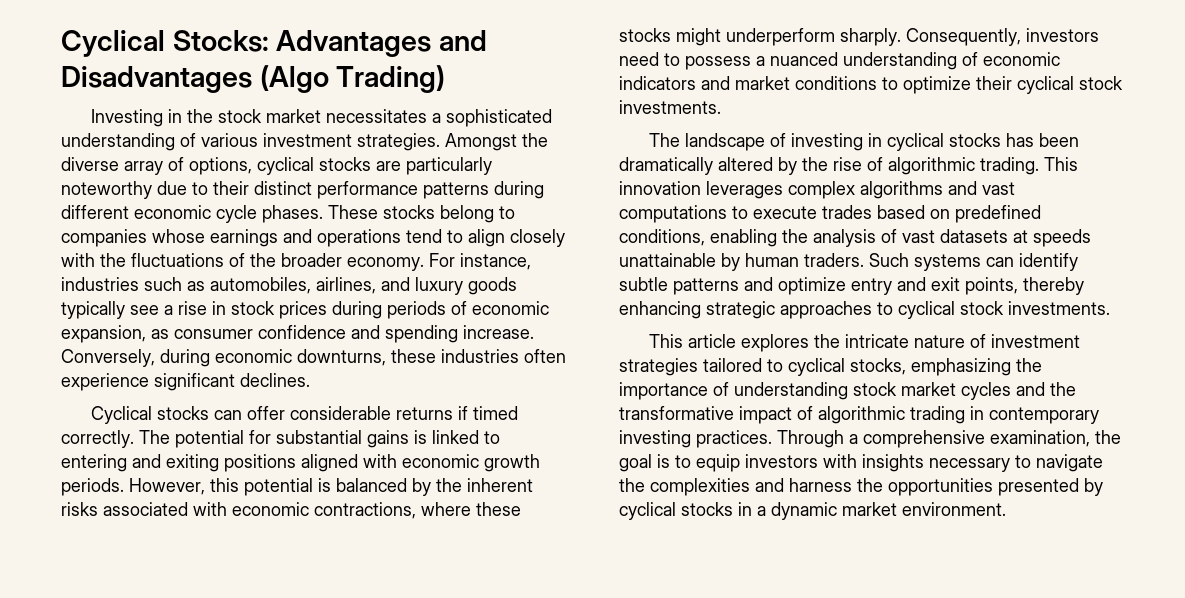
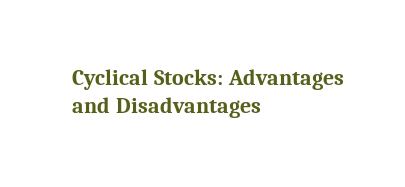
- Cyclical Stocks: Advantages and Disadvantages (Algo Trading)
- Investing in the stock market necessitates a sophisticated understanding of various investment strategies. Amongst the diverse array of options, cyclical stocks are particularly noteworthy due to their distinct performance patterns during different economic cycle phases. These stocks belong to companies whose earnings and operations tend to align closely with the fluctuations of the broader economy. For instance, industries such as automobiles, airlines, and luxury goods typically see a rise in stock prices during periods of economic expansion, as consumer confidence and spending increase. Conversely, during economic downturns, these industries often experience significant declines.
- Cyclical stocks can offer considerable returns if timed correctly. The potential for substantial gains is linked to entering and exiting positions aligned with economic growth periods. However, this potential is balanced by the inherent risks associated with economic contractions, where these stocks might underperform sharply. Consequently, investors need to possess a nuanced understanding of economic indicators and market conditions to optimize their cyclical stock investments.
- The landscape of investing in cyclical stocks has been dramatically altered by the rise of algorithmic trading. This innovation leverages complex algorithms and vast computations to execute trades based on predefined conditions, enabling the analysis of vast datasets at speeds unattainable by human traders. Such systems can identify subtle patterns and optimize entry and exit points, thereby enhancing strategic approaches to cyclical stock investments.
- This article explores the intricate nature of investment strategies tailored to cyclical stocks, emphasizing the importance of understanding stock market cycles and the transformative impact of algorithmic trading in contemporary investing practices. Through a comprehensive examination, the goal is to equip investors with insights necessary to navigate the complexities and harness the opportunities presented by cyclical stocks in a dynamic market environment.
+ Cyclical Stocks: Advantages and Disadvantages

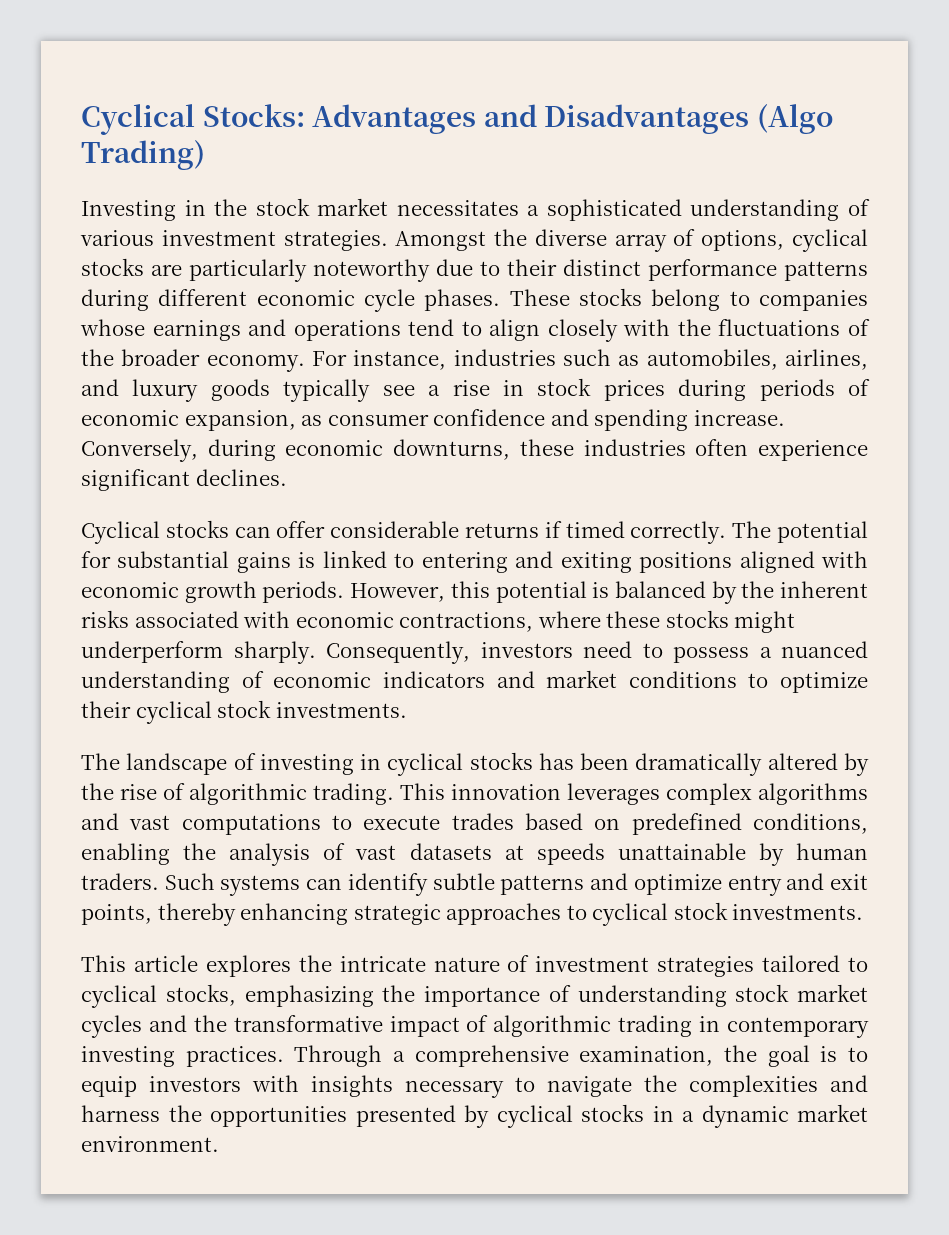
- Cyclical Stocks: Advantages and Disadvantages
+ Cyclical Stocks: Advantages and Disadvantages (Algo Trading)
+ Investing in the stock market necessitates a sophisticated understanding of various investment strategies. Amongst the diverse array of options, cyclical stocks are particularly noteworthy due to their distinct performance patterns during different economic cycle phases. These stocks belong to companies whose earnings and operations tend to align closely with the fluctuations of the broader economy. For instance, industries such as automobiles, airlines, and luxury goods typically see a rise in stock prices during periods of economic expansion, as consumer confidence and spending increase. Conversely, during economic downturns, these industries often experience significant declines.
+ Cyclical stocks can offer considerable returns if timed correctly. The potential for substantial gains is linked to entering and exiting positions aligned with economic growth periods. However, this potential is balanced by the inherent risks associated with economic contractions, where these stocks might underperform sharply. Consequently, investors need to possess a nuanced understanding of economic indicators and market conditions to optimize their cyclical stock investments.
+ The landscape of investing in cyclical stocks has been dramatically altered by the rise of algorithmic trading. This innovation leverages complex algorithms and vast computations to execute trades based on predefined conditions, enabling the analysis of vast datasets at speeds unattainable by human traders. Such systems can identify subtle patterns and optimize entry and exit points, thereby enhancing strategic approaches to cyclical stock investments.
+ This article explores the intricate nature of investment strategies tailored to cyclical stocks, emphasizing the importance of understanding stock market cycles and the transformative impact of algorithmic trading in contemporary investing practices. Through a comprehensive examination, the goal is to equip investors with insights necessary to navigate the complexities and harness the opportunities presented by cyclical stocks in a dynamic market environment.

